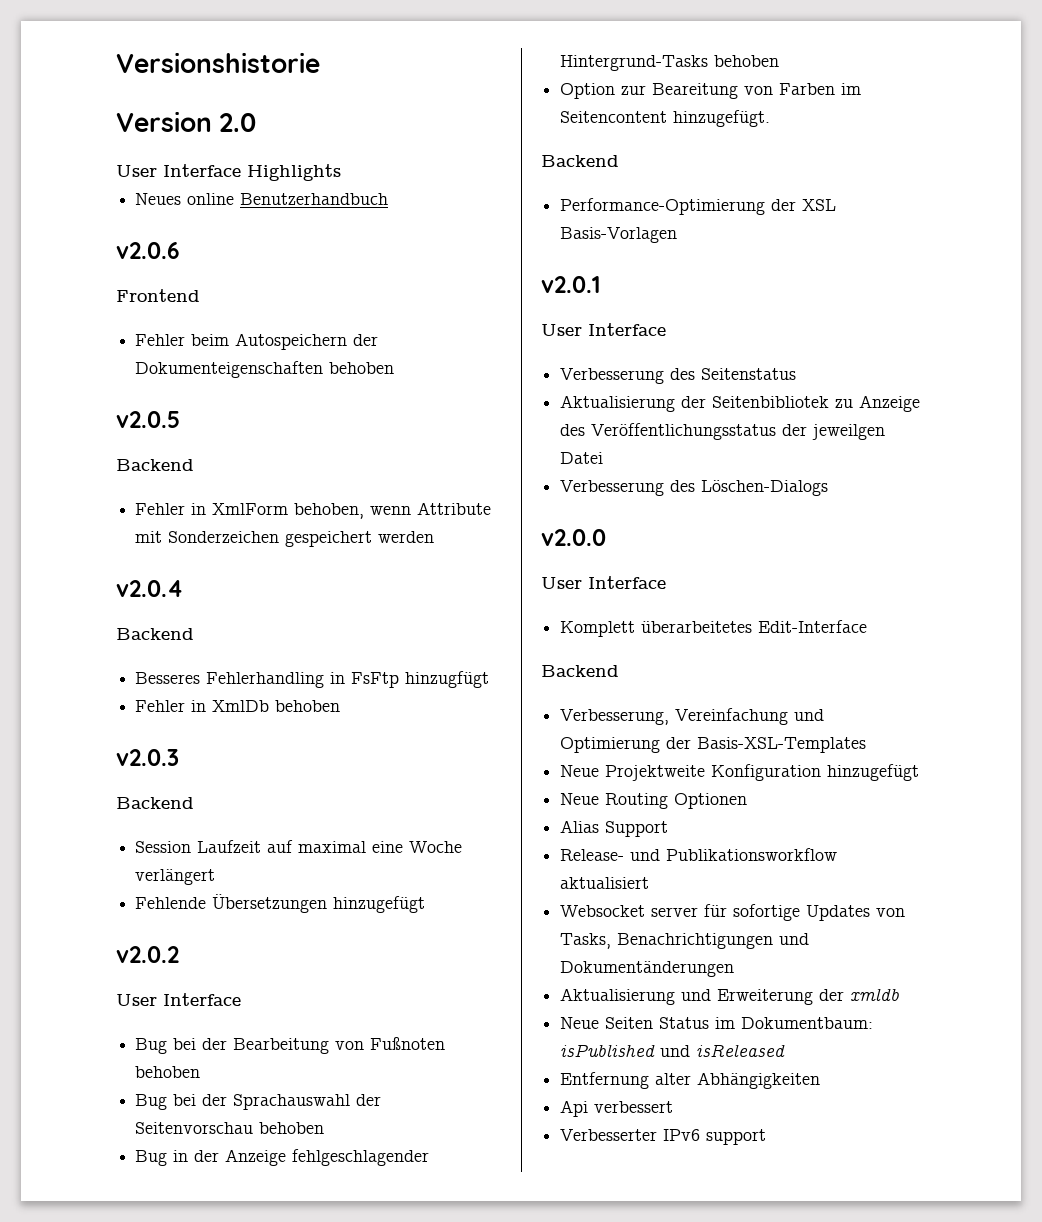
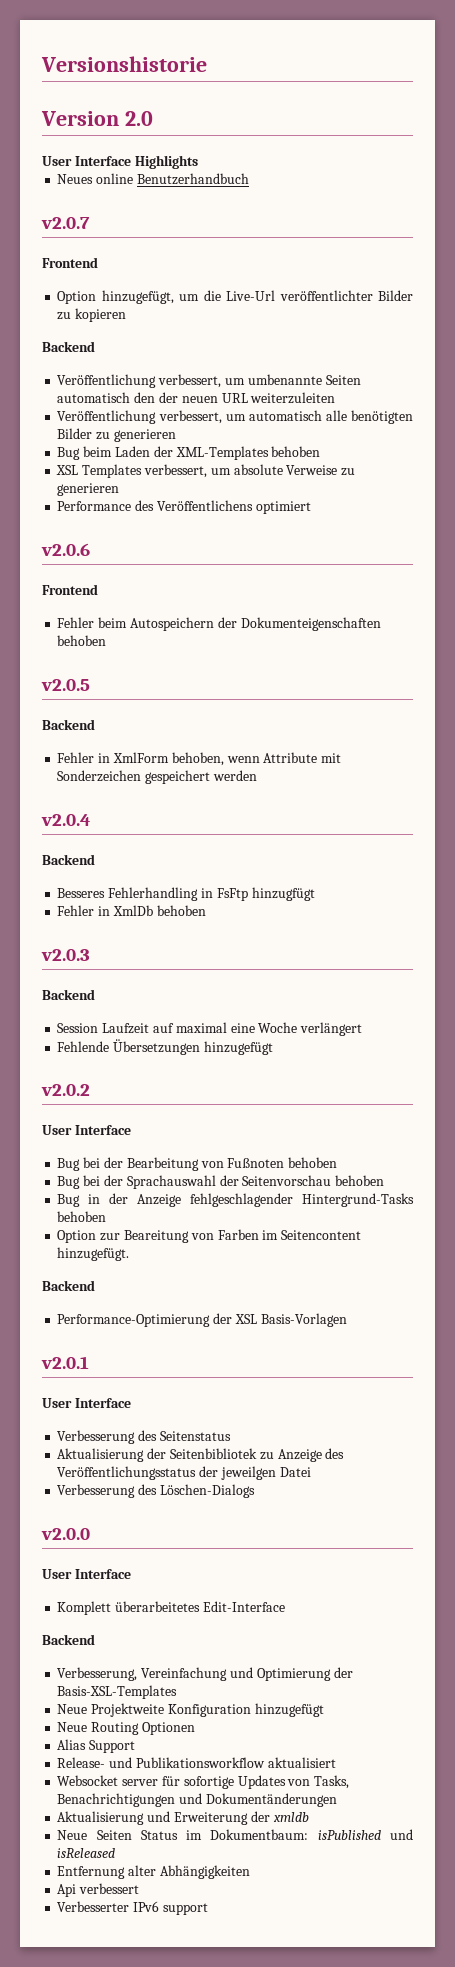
+ v2.0.7
+ Frontend
+ Option hinzugefügt, um die Live-Url veröffentlichter Bilder zu kopieren
+ Backend
+ Veröffentlichung verbessert, um umbenannte Seiten automatisch den der neuen URL weiterzuleiten
+ Veröffentlichung verbessert, um automatisch alle benötigten Bilder zu generieren
+ Bug beim Laden der XML-Templates behoben
+ XSL Templates verbessert, um absolute Verweise zu generieren
+ Performance des Veröffentlichens optimiert

